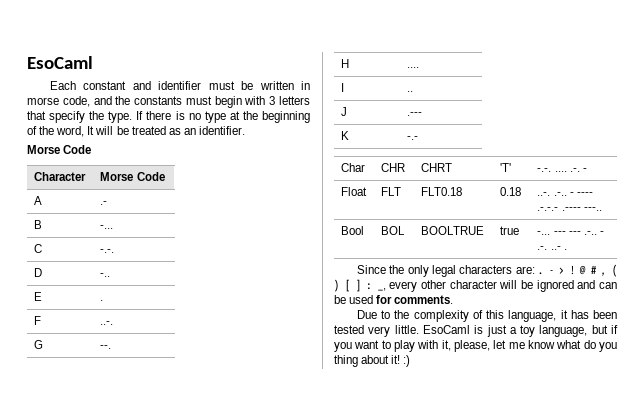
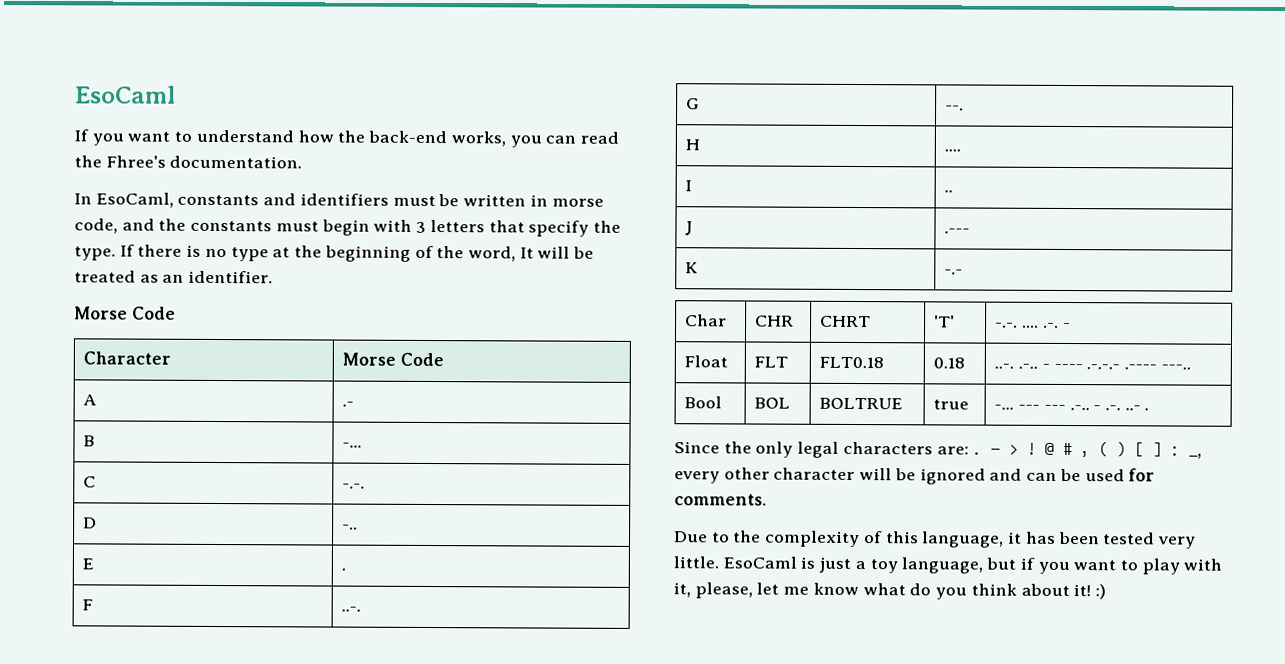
- Each constant and identifier must be written in morse code, and the constants must begin with 3 letters that specify the type.
+ If you want to understand how the back-end works, you can read the Fhree's documentation.
+ In EsoCaml, constants and identifiers must be written in morse code, and the constants must begin with 3 letters that specify the type.
- Bool | BOL | BOOLTRUE | true | -... --- --- .-.. - .-. ..- .
+ Bool | BOL | BOLTRUE | true | -... --- --- .-.. - .-. ..- .
- EsoCaml is just a toy language, but if you want to play with it, please, let me know what do you thing about it! :)
+ EsoCaml is just a toy language, but if you want to play with it, please, let me know what do you think about it! :)

